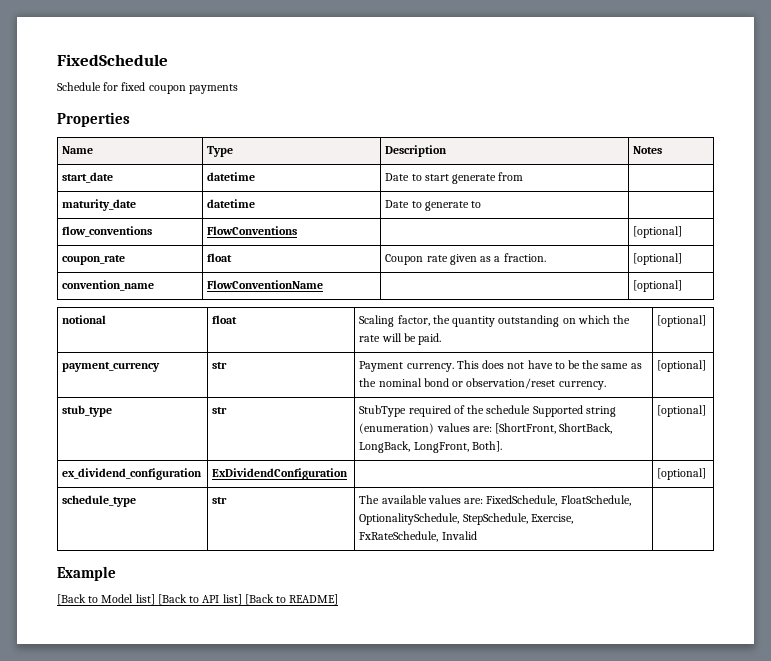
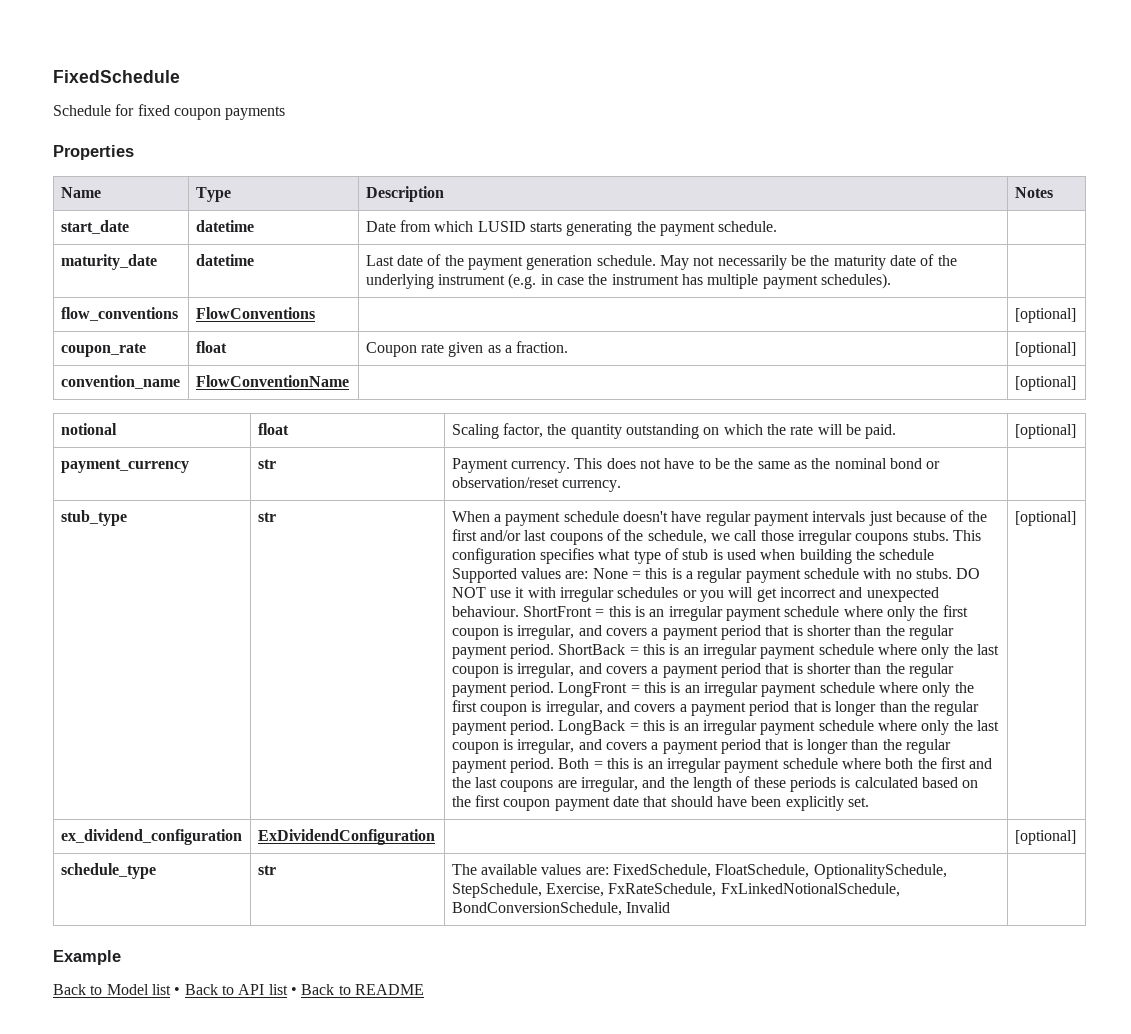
- start_date | datetime | Date to start generate from |
- maturity_date | datetime | Date to generate to |
+ start_date | datetime | Date from which LUSID starts generating the payment schedule. |
+ maturity_date | datetime | Last date of the payment generation schedule. May not necessarily be the maturity date of the underlying instrument (e.g. in case the instrument has multiple payment schedules). |
- payment_currency | str | Payment currency. This does not have to be the same as the nominal bond or observation/reset currency. | [optional]
+ payment_currency | str | Payment currency. This does not have to be the same as the nominal bond or observation/reset currency. |
- StubType required of the schedule Supported string (enumeration) values are: [ShortFront, ShortBack, LongBack, LongFront, Both].
+ When a payment schedule doesn't have regular payment intervals just because of the first and/or last coupons of the schedule, we call those irregular coupons stubs. This configuration specifies what type of stub is used when building the schedule Supported values are: None = this is a regular payment schedule with no stubs. DO NOT use it with irregular schedules or you will get incorrect and unexpected behaviour. ShortFront = this is an irregular payment schedule where only the first coupon is irregular, and covers a payment period that is shorter than the regular payment period. ShortBack = this is an irregular payment schedule where only the last coupon is irregular, and covers a payment period that is shorter than the regular payment period. LongFront = this is an irregular payment schedule where only the first coupon is irregular, and covers a payment period that is longer than the regular payment period. LongBack = this is an irregular payment schedule where only the last coupon is irregular, and covers a payment period that is longer than the regular payment period. Both = this is an irregular payment schedule where both the first and the last coupons are irregular, and the length of these periods is calculated based on the first coupon payment date that should have been explicitly set.
- schedule_type | str | The available values are: FixedSchedule, FloatSchedule, OptionalitySchedule, StepSchedule, Exercise, FxRateSchedule, Invalid |
+ schedule_type | str | The available values are: FixedSchedule, FloatSchedule, OptionalitySchedule, StepSchedule, Exercise, FxRateSchedule, FxLinkedNotionalSchedule, BondConversionSchedule, Invalid |
- [Back to Model list] [Back to API list] [Back to README]
+ Back to Model list • Back to API list • Back to README

